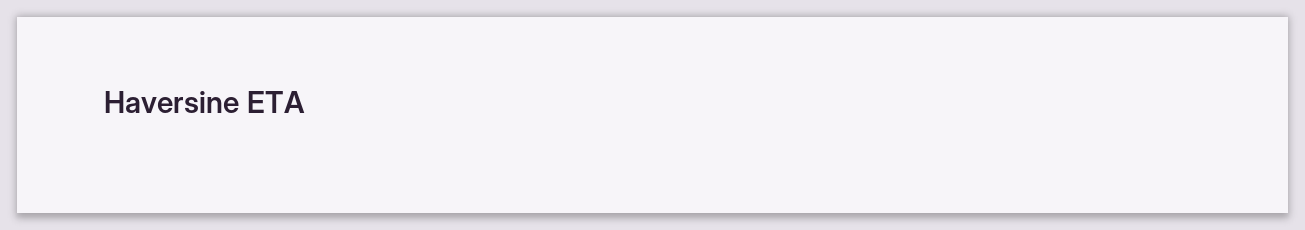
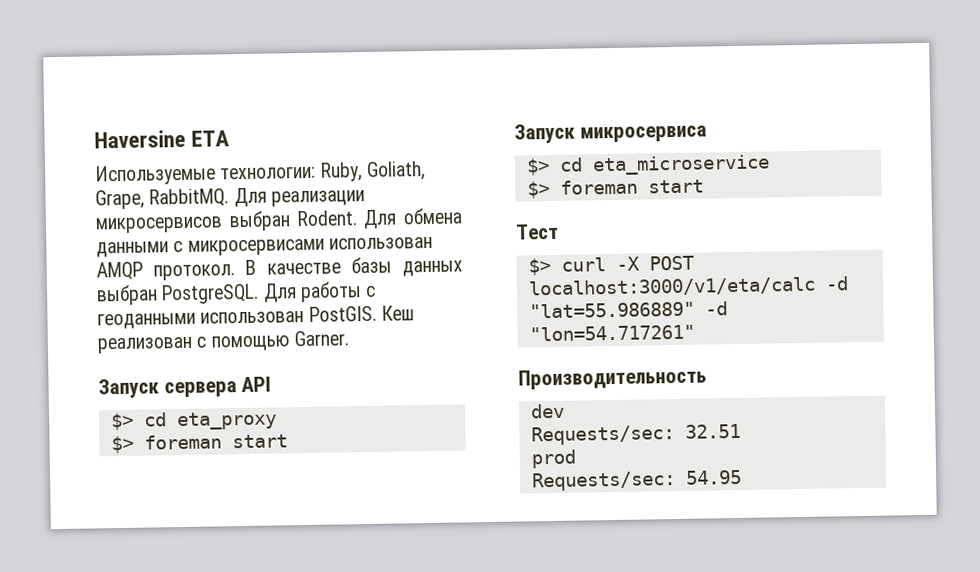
+ Используемые технологии: Ruby, Goliath, Grape, RabbitMQ. Для реализации микросервисов выбран Rodent. Для обмена данными с микросервисами использован AMQP протокол. В качестве базы данных выбран PostgreSQL. Для работы с геоданными использован PostGIS. Кеш реализован с помощью Garner.
+ Запуск сервера API
+ $> cd eta_proxy
+ $> foreman start
+ Запуск микросервиса
+ $> cd eta_microservice
+ $> foreman start
+ Тест
+ $> curl -X POST localhost:3000/v1/eta/calc -d "lat=55.986889" -d "lon=54.717261"
+ Производительность
+ dev
+ Requests/sec: 32.51
+ prod
+ Requests/sec: 54.95

